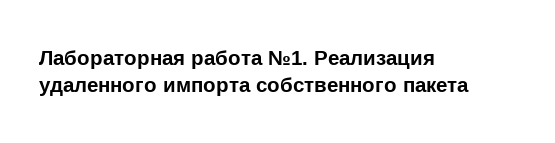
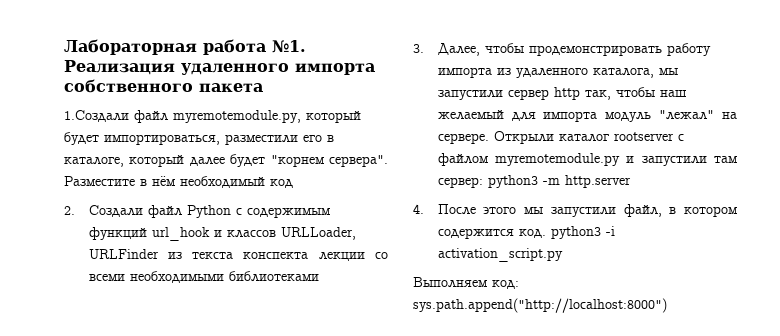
+ 1.Создали файл myremotemodule.py, который будет импортироваться, разместили его в каталоге, который далее будет "корнем сервера". Разместите в нём необходимый код
+ 2. Создали файл Python с содержимым функций url_hook и классов URLLoader, URLFinder из текста конспекта лекции со всеми необходимыми библиотеками
+ 3. Далее, чтобы продемонстрировать работу импорта из удаленного каталога, мы запустили сервер http так, чтобы наш желаемый для импорта модуль "лежал" на сервере. Открыли каталог rootserver с файлом myremotemodule.py и запустили там сервер: python3 -m http.server
+ 4. После этого мы запустили файл, в котором содержится код. python3 -i activation_script.py
+ Выполняем код: sys.path.append("http://localhost:8000")

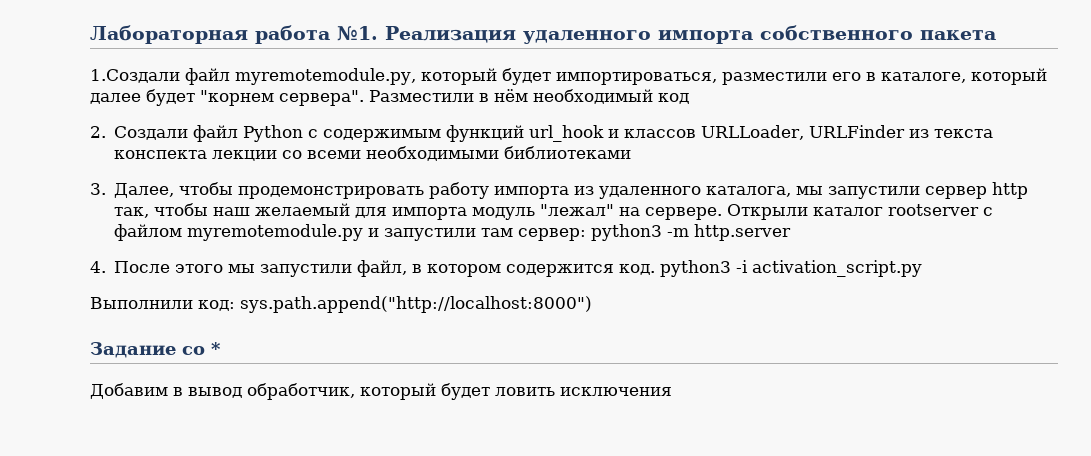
- Разместите в нём необходимый код
+ Разместили в нём необходимый код
- Выполняем код: sys.path.append("http://localhost:8000")
+ Выполнили код: sys.path.append("http://localhost:8000")
+ Задание со *
+ Добавим в вывод обработчик, который будет ловить исключения

